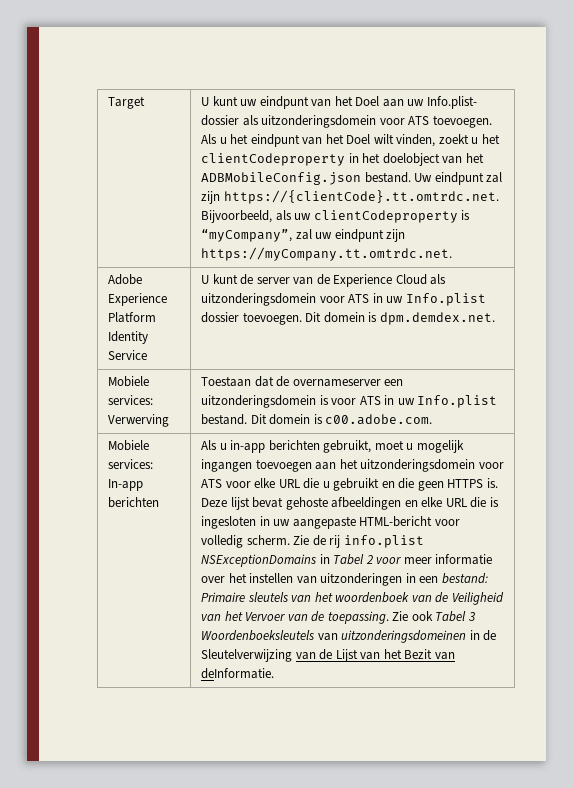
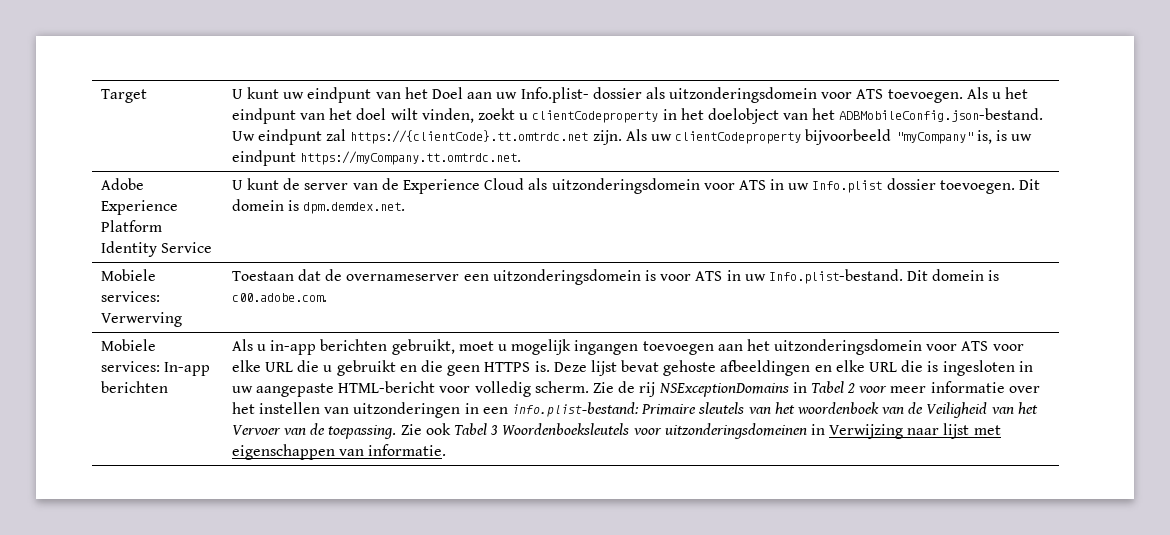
- Als u het eindpunt van het Doel wilt vinden, zoekt u het clientCodeproperty in het doelobject van het ADBMobileConfig.json bestand. Uw eindpunt zal zijn https://{clientCode}.tt.omtrdc.net. Bijvoorbeeld, als uw clientCodeproperty is “myCompany”, zal uw eindpunt zijn https://myCompany.tt.omtrdc.net.
+ Als u het eindpunt van het doel wilt vinden, zoekt u clientCodeproperty in het doelobject van het ADBMobileConfig.json-bestand. Uw eindpunt zal https://{clientCode}.tt.omtrdc.net zijn. Als uw clientCodeproperty bijvoorbeeld "myCompany" is, is uw eindpunt https://myCompany.tt.omtrdc.net.
- Mobiele services: Verwerving | Toestaan dat de overnameserver een uitzonderingsdomein is voor ATS in uw Info.plist bestand. Dit domein is c00.adobe.com.
+ Mobiele services: Verwerving | Toestaan dat de overnameserver een uitzonderingsdomein is voor ATS in uw Info.plist-bestand. Dit domein is c00.adobe.com.
- Zie de rij info.plist NSExceptionDomains in Tabel 2 voor meer informatie over het instellen van uitzonderingen in een bestand: Primaire sleutels van het woordenboek van de Veiligheid van het Vervoer van de toepassing.
+ Zie de rij NSExceptionDomains in Tabel 2 voor meer informatie over het instellen van uitzonderingen in een info.plist-bestand: Primaire sleutels van het woordenboek van de Veiligheid van het Vervoer van de toepassing.
- Zie ook Tabel 3 Woordenboeksleutels van uitzonderingsdomeinen in de Sleutelverwijzing van de Lijst van het Bezit van deInformatie.
+ Zie ook Tabel 3 Woordenboeksleutels voor uitzonderingsdomeinen in Verwijzing naar lijst met eigenschappen van informatie.

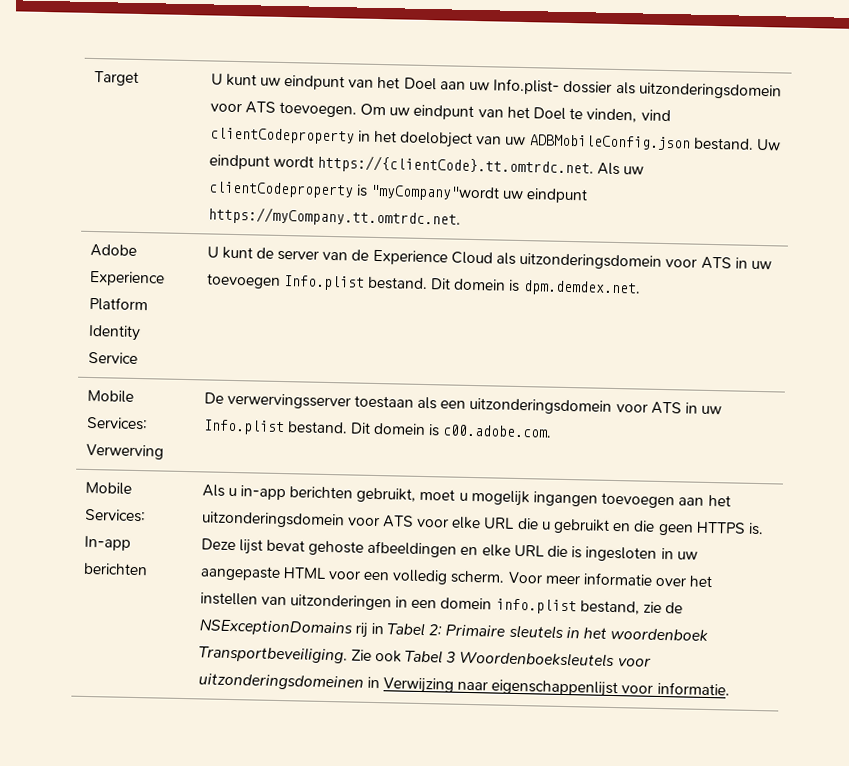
- Als u het eindpunt van het doel wilt vinden, zoekt u clientCodeproperty in het doelobject van het ADBMobileConfig.json-bestand. Uw eindpunt zal https://{clientCode}.tt.omtrdc.net zijn. Als uw clientCodeproperty bijvoorbeeld "myCompany" is, is uw eindpunt https://myCompany.tt.omtrdc.net.
+ Om uw eindpunt van het Doel te vinden, vind clientCodeproperty in het doelobject van uw ADBMobileConfig.json bestand. Uw eindpunt wordt https://{clientCode}.tt.omtrdc.net. Als uw clientCodeproperty is "myCompany"wordt uw eindpunt https://myCompany.tt.omtrdc.net.
- Adobe Experience Platform Identity Service | U kunt de server van de Experience Cloud als uitzonderingsdomein voor ATS in uw Info.plist dossier toevoegen. Dit domein is dpm.demdex.net.
+ Adobe Experience Platform Identity Service | U kunt de server van de Experience Cloud als uitzonderingsdomein voor ATS in uw toevoegen Info.plist bestand. Dit domein is dpm.demdex.net.
- Mobiele services: Verwerving | Toestaan dat de overnameserver een uitzonderingsdomein is voor ATS in uw Info.plist-bestand. Dit domein is c00.adobe.com.
+ Mobile Services: Verwerving | De verwervingsserver toestaan als een uitzonderingsdomein voor ATS in uw Info.plist bestand. Dit domein is c00.adobe.com.
- Mobiele services: In-app berichten
+ Mobile Services: In-app berichten
- Deze lijst bevat gehoste afbeeldingen en elke URL die is ingesloten in uw aangepaste HTML-bericht voor volledig scherm. Zie de rij NSExceptionDomains in Tabel 2 voor meer informatie over het instellen van uitzonderingen in een info.plist-bestand: Primaire sleutels van het woordenboek van de Veiligheid van het Vervoer van de toepassing.
+ Deze lijst bevat gehoste afbeeldingen en elke URL die is ingesloten in uw aangepaste HTML voor een volledig scherm. Voor meer informatie over het instellen van uitzonderingen in een domein info.plist bestand, zie de NSExceptionDomains rij in Tabel 2: Primaire sleutels in het woordenboek Transportbeveiliging.
- Zie ook Tabel 3 Woordenboeksleutels voor uitzonderingsdomeinen in Verwijzing naar lijst met eigenschappen van informatie.
+ Zie ook Tabel 3 Woordenboeksleutels voor uitzonderingsdomeinen in Verwijzing naar eigenschappenlijst voor informatie.

